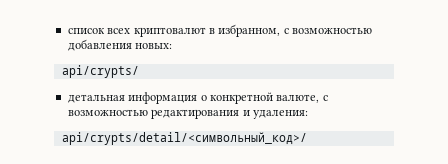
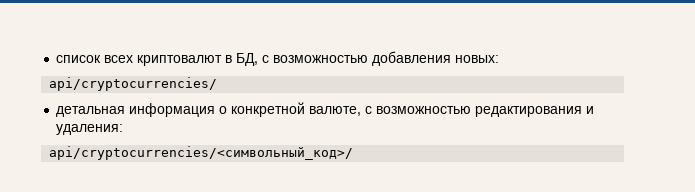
- список всех криптовалют в избранном, с возможностью добавления новых:
+ список всех криптовалют в БД, с возможностью добавления новых:
- api/crypts/
+ api/cryptocurrencies/
- api/crypts/detail/<cимвольный_код>/
+ api/cryptocurrencies/<cимвольный_код>/

